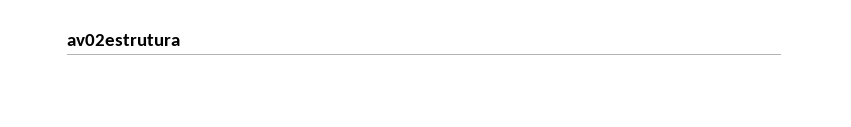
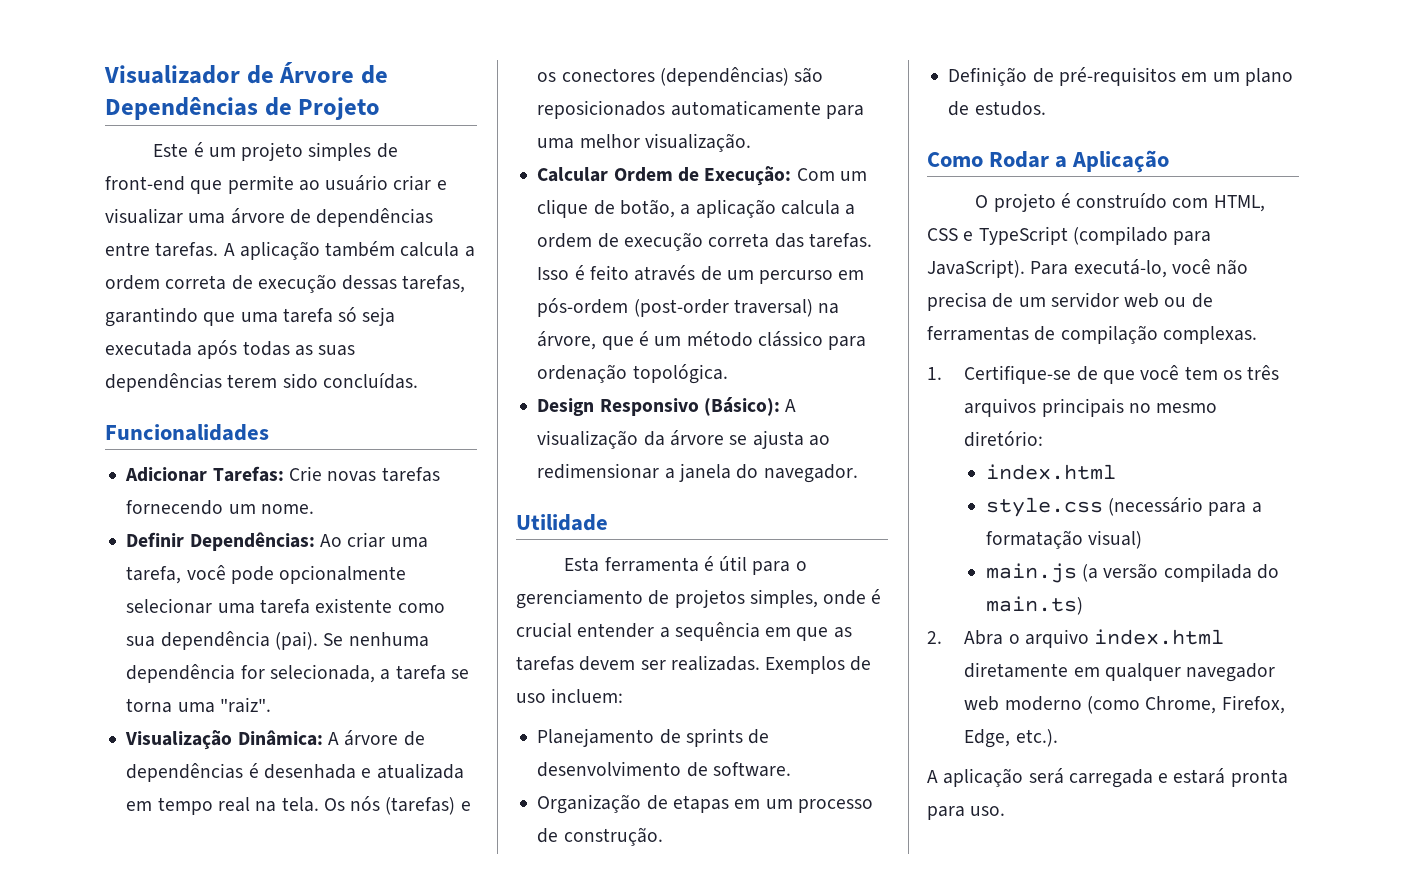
- av02estrutura
+ Visualizador de Árvore de Dependências de Projeto
+ Este é um projeto simples de front-end que permite ao usuário criar e visualizar uma árvore de dependências entre tarefas. A aplicação também calcula a ordem correta de execução dessas tarefas, garantindo que uma tarefa só seja executada após todas as suas dependências terem sido concluídas.
+ Funcionalidades
+ Adicionar Tarefas: Crie novas tarefas fornecendo um nome.
+ Definir Dependências: Ao criar uma tarefa, você pode opcionalmente selecionar uma tarefa existente como sua dependência (pai). Se nenhuma dependência for selecionada, a tarefa se torna uma "raiz".
+ Visualização Dinâmica: A árvore de dependências é desenhada e atualizada em tempo real na tela. Os nós (tarefas) e os conectores (dependências) são reposicionados automaticamente para uma melhor visualização.
+ Calcular Ordem de Execução: Com um clique de botão, a aplicação calcula a ordem de execução correta das tarefas. Isso é feito através de um percurso em pós-ordem (post-order traversal) na árvore, que é um método clássico para ordenação topológica.
+ Design Responsivo (Básico): A visualização da árvore se ajusta ao redimensionar a janela do navegador.
+ Utilidade
+ Esta ferramenta é útil para o gerenciamento de projetos simples, onde é crucial entender a sequência em que as tarefas devem ser realizadas. Exemplos de uso incluem:
+ Planejamento de sprints de desenvolvimento de software.
+ Organização de etapas em um processo de construção.
+ Definição de pré-requisitos em um plano de estudos.
+ Como Rodar a Aplicação
+ O projeto é construído com HTML, CSS e TypeScript (compilado para JavaScript). Para executá-lo, você não precisa de um servidor web ou de ferramentas de compilação complexas.
+ 1. Certifique-se de que você tem os três arquivos principais no mesmo diretório:
+ index.html
+ style.css (necessário para a formatação visual)
+ main.js (a versão compilada do main.ts)
+ 2. Abra o arquivo index.html diretamente em qualquer navegador web moderno (como Chrome, Firefox, Edge, etc.).
+ A aplicação será carregada e estará pronta para uso.

